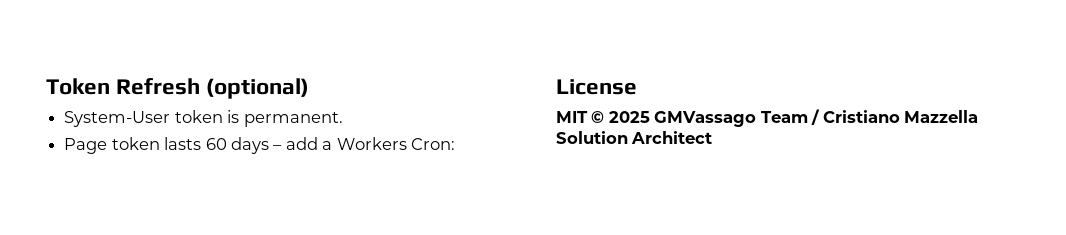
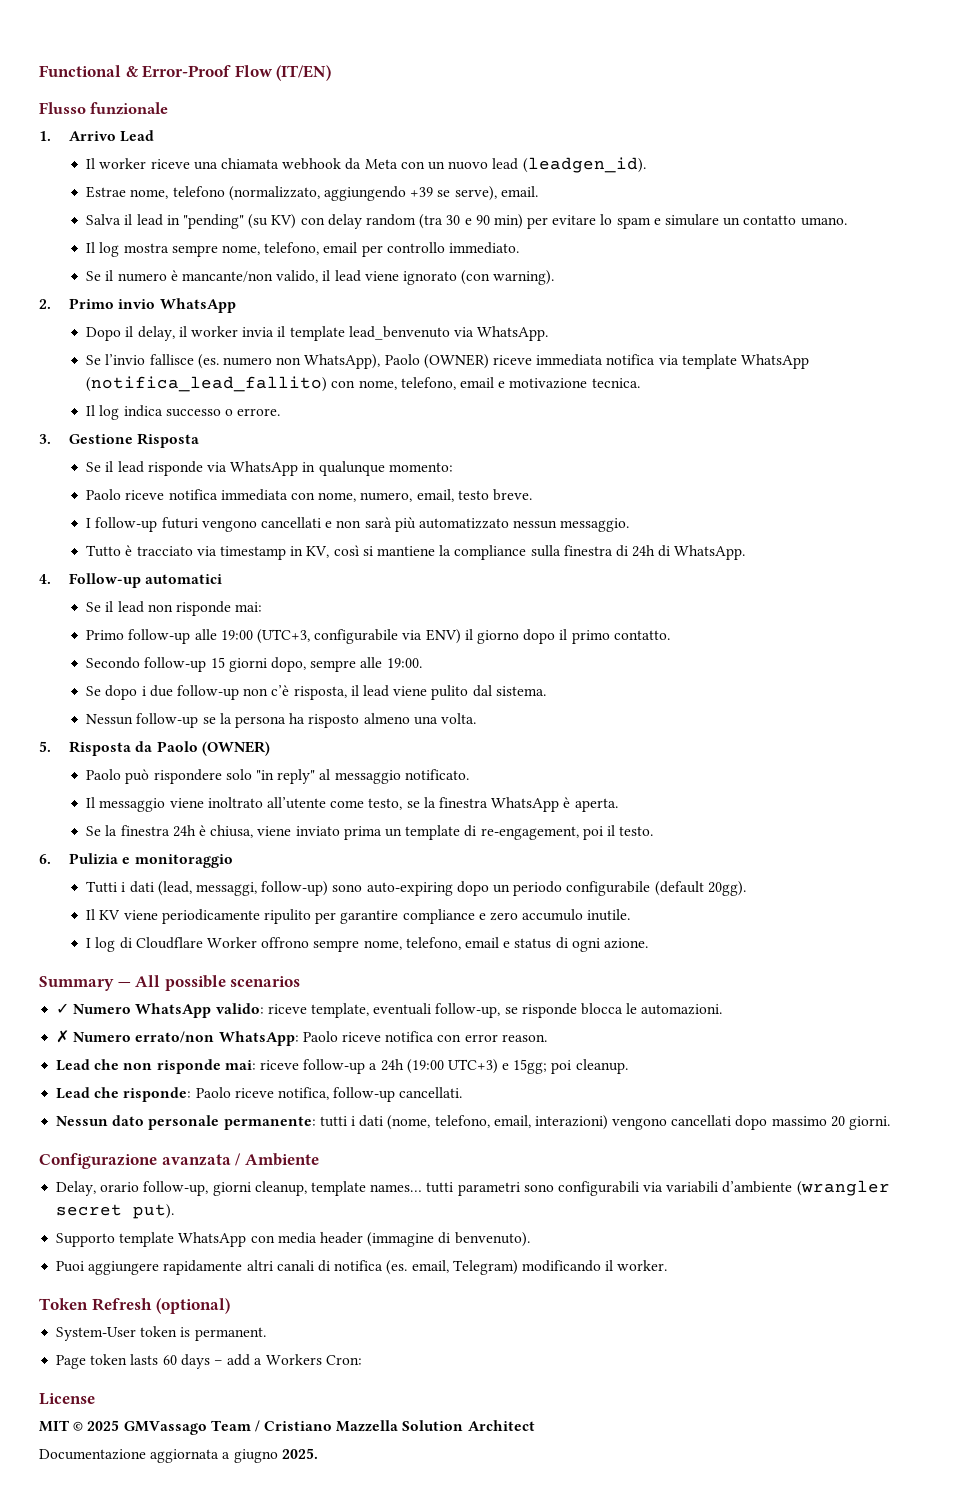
+ Functional & Error-Proof Flow (IT/EN)
+ Flusso funzionale
+ 1. Arrivo Lead
+ Il worker riceve una chiamata webhook da Meta con un nuovo lead (leadgen_id).
+ Estrae nome, telefono (normalizzato, aggiungendo +39 se serve), email.
+ Salva il lead in "pending" (su KV) con delay random (tra 30 e 90 min) per evitare lo spam e simulare un contatto umano.
+ Il log mostra sempre nome, telefono, email per controllo immediato.
+ Se il numero è mancante/non valido, il lead viene ignorato (con warning).
+ 2. Primo invio WhatsApp
+ Dopo il delay, il worker invia il template lead_benvenuto via WhatsApp.
+ Se l’invio fallisce (es. numero non WhatsApp), Paolo (OWNER) riceve immediata notifica via template WhatsApp (notifica_lead_fallito) con nome, telefono, email e motivazione tecnica.
+ Il log indica successo o errore.
+ 3. Gestione Risposta
+ Se il lead risponde via WhatsApp in qualunque momento:
+ Paolo riceve notifica immediata con nome, numero, email, testo breve.
+ I follow-up futuri vengono cancellati e non sarà più automatizzato nessun messaggio.
+ Tutto è tracciato via timestamp in KV, così si mantiene la compliance sulla finestra di 24h di WhatsApp.
+ 4. Follow-up automatici
+ Se il lead non risponde mai:
+ Primo follow-up alle 19:00 (UTC+3, configurabile via ENV) il giorno dopo il primo contatto.
+ Secondo follow-up 15 giorni dopo, sempre alle 19:00.
+ Se dopo i due follow-up non c’è risposta, il lead viene pulito dal sistema.
+ Nessun follow-up se la persona ha risposto almeno una volta.
+ 5. Risposta da Paolo (OWNER)
+ Paolo può rispondere solo "in reply" al messaggio notificato.
+ Il messaggio viene inoltrato all’utente come testo, se la finestra WhatsApp è aperta.
+ Se la finestra 24h è chiusa, viene inviato prima un template di re-engagement, poi il testo.
+ 6. Pulizia e monitoraggio
+ Tutti i dati (lead, messaggi, follow-up) sono auto-expiring dopo un periodo configurabile (default 20gg).
+ Il KV viene periodicamente ripulito per garantire compliance e zero accumulo inutile.
+ I log di Cloudflare Worker offrono sempre nome, telefono, email e status di ogni azione.
+ Summary — All possible scenarios
+ ✓ Numero WhatsApp valido: riceve template, eventuali follow-up, se risponde blocca le automazioni.
+ ✗ Numero errato/non WhatsApp: Paolo riceve notifica con error reason.
+ Lead che non risponde mai: riceve follow-up a 24h (19:00 UTC+3) e 15gg; poi cleanup.
+ Lead che risponde: Paolo riceve notifica, follow-up cancellati.
+ Nessun dato personale permanente: tutti i dati (nome, telefono, email, interazioni) vengono cancellati dopo massimo 20 giorni.
+ Configurazione avanzata / Ambiente
+ Delay, orario follow-up, giorni cleanup, template names… tutti parametri sono configurabili via variabili d’ambiente (wrangler secret put).
+ Supporto template WhatsApp con media header (immagine di benvenuto).
+ Puoi aggiungere rapidamente altri canali di notifica (es. email, Telegram) modificando il worker.
+ Documentazione aggiornata a giugno 2025.

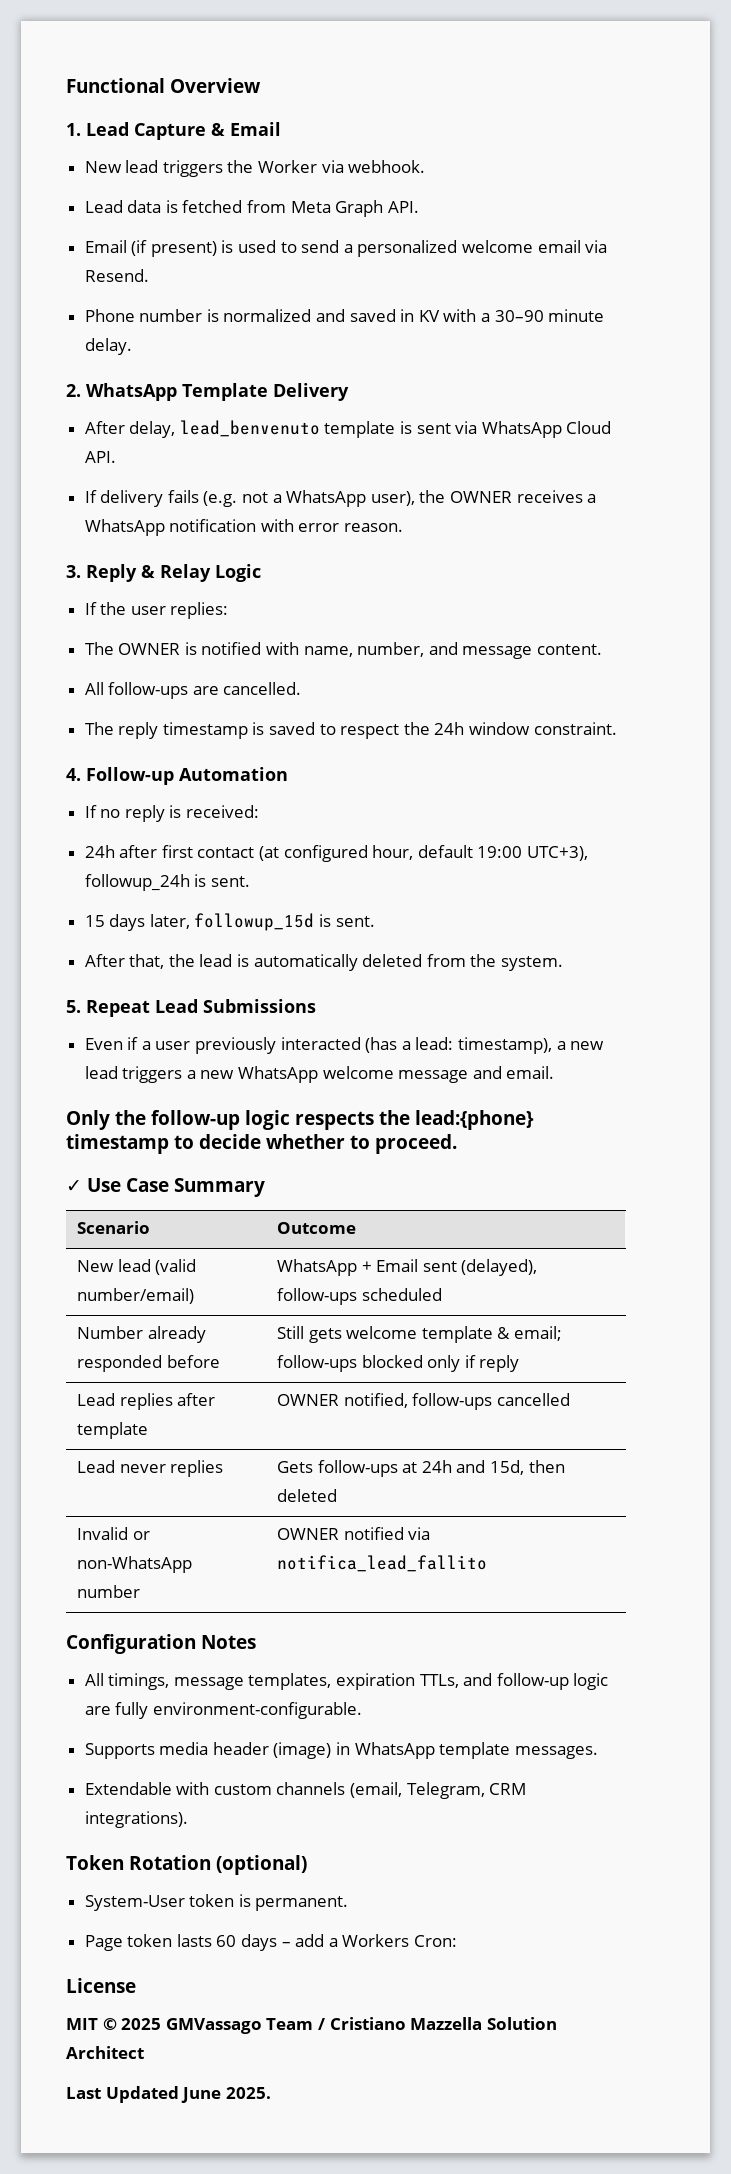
- Functional & Error-Proof Flow (IT/EN)
- Flusso funzionale
- 1. Arrivo Lead
- Il worker riceve una chiamata webhook da Meta con un nuovo lead (leadgen_id).
- Estrae nome, telefono (normalizzato, aggiungendo +39 se serve), email.
- Salva il lead in "pending" (su KV) con delay random (tra 30 e 90 min) per evitare lo spam e simulare un contatto umano.
- Il log mostra sempre nome, telefono, email per controllo immediato.
- Se il numero è mancante/non valido, il lead viene ignorato (con warning).
- 2. Primo invio WhatsApp
- Dopo il delay, il worker invia il template lead_benvenuto via WhatsApp.
- Se l’invio fallisce (es. numero non WhatsApp), Paolo (OWNER) riceve immediata notifica via template WhatsApp (notifica_lead_fallito) con nome, telefono, email e motivazione tecnica.
- Il log indica successo o errore.
- 3. Gestione Risposta
- Se il lead risponde via WhatsApp in qualunque momento:
- Paolo riceve notifica immediata con nome, numero, email, testo breve.
- I follow-up futuri vengono cancellati e non sarà più automatizzato nessun messaggio.
- Tutto è tracciato via timestamp in KV, così si mantiene la compliance sulla finestra di 24h di WhatsApp.
- 4. Follow-up automatici
- Se il lead non risponde mai:
- Primo follow-up alle 19:00 (UTC+3, configurabile via ENV) il giorno dopo il primo contatto.
- Secondo follow-up 15 giorni dopo, sempre alle 19:00.
- Se dopo i due follow-up non c’è risposta, il lead viene pulito dal sistema.
- Nessun follow-up se la persona ha risposto almeno una volta.
- 5. Risposta da Paolo (OWNER)
- Paolo può rispondere solo "in reply" al messaggio notificato.
- Il messaggio viene inoltrato all’utente come testo, se la finestra WhatsApp è aperta.
- Se la finestra 24h è chiusa, viene inviato prima un template di re-engagement, poi il testo.
- 6. Pulizia e monitoraggio
- Tutti i dati (lead, messaggi, follow-up) sono auto-expiring dopo un periodo configurabile (default 20gg).
- Il KV viene periodicamente ripulito per garantire compliance e zero accumulo inutile.
- I log di Cloudflare Worker offrono sempre nome, telefono, email e status di ogni azione.
- Summary — All possible scenarios
- ✓ Numero WhatsApp valido: riceve template, eventuali follow-up, se risponde blocca le automazioni.
- ✗ Numero errato/non WhatsApp: Paolo riceve notifica con error reason.
- Lead che non risponde mai: riceve follow-up a 24h (19:00 UTC+3) e 15gg; poi cleanup.
- Lead che risponde: Paolo riceve notifica, follow-up cancellati.
- Nessun dato personale permanente: tutti i dati (nome, telefono, email, interazioni) vengono cancellati dopo massimo 20 giorni.
- Configurazione avanzata / Ambiente
- Delay, orario follow-up, giorni cleanup, template names… tutti parametri sono configurabili via variabili d’ambiente (wrangler secret put).
- Supporto template WhatsApp con media header (immagine di benvenuto).
- Puoi aggiungere rapidamente altri canali di notifica (es. email, Telegram) modificando il worker.
+ Functional Overview
+ 1. Lead Capture & Email
+ New lead triggers the Worker via webhook.
+ Lead data is fetched from Meta Graph API.
+ Email (if present) is used to send a personalized welcome email via Resend.
+ Phone number is normalized and saved in KV with a 30–90 minute delay.
+ 2. WhatsApp Template Delivery
+ After delay, lead_benvenuto template is sent via WhatsApp Cloud API.
+ If delivery fails (e.g. not a WhatsApp user), the OWNER receives a WhatsApp notification with error reason.
+ 3. Reply & Relay Logic
+ If the user replies:
+ The OWNER is notified with name, number, and message content.
+ All follow-ups are cancelled.
+ The reply timestamp is saved to respect the 24h window constraint.
+ 4. Follow-up Automation
+ If no reply is received:
+ 24h after first contact (at configured hour, default 19:00 UTC+3), followup_24h is sent.
+ 15 days later, followup_15d is sent.
+ After that, the lead is automatically deleted from the system.
+ 5. Repeat Lead Submissions
+ Even if a user previously interacted (has a lead: timestamp), a new lead triggers a new WhatsApp welcome message and email.
+ Only the follow-up logic respects the lead:{phone} timestamp to decide whether to proceed.
+ ✓ Use Case Summary
+ Scenario | Outcome
+ New lead (valid number/email) | WhatsApp + Email sent (delayed), follow-ups scheduled
+ Number already responded before | Still gets welcome template & email; follow-ups blocked only if reply
+ Lead replies after template | OWNER notified, follow-ups cancelled
+ Lead never replies | Gets follow-ups at 24h and 15d, then deleted
+ Invalid or non-WhatsApp number | OWNER notified via notifica_lead_fallito
+ Configuration Notes
+ All timings, message templates, expiration TTLs, and follow-up logic are fully environment-configurable.
+ Supports media header (image) in WhatsApp template messages.
+ Extendable with custom channels (email, Telegram, CRM integrations).
- Token Refresh (optional)
+ Token Rotation (optional)
- Documentazione aggiornata a giugno 2025.
+ Last Updated June 2025.

